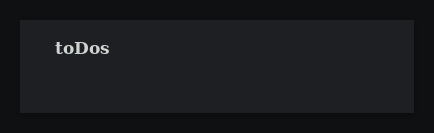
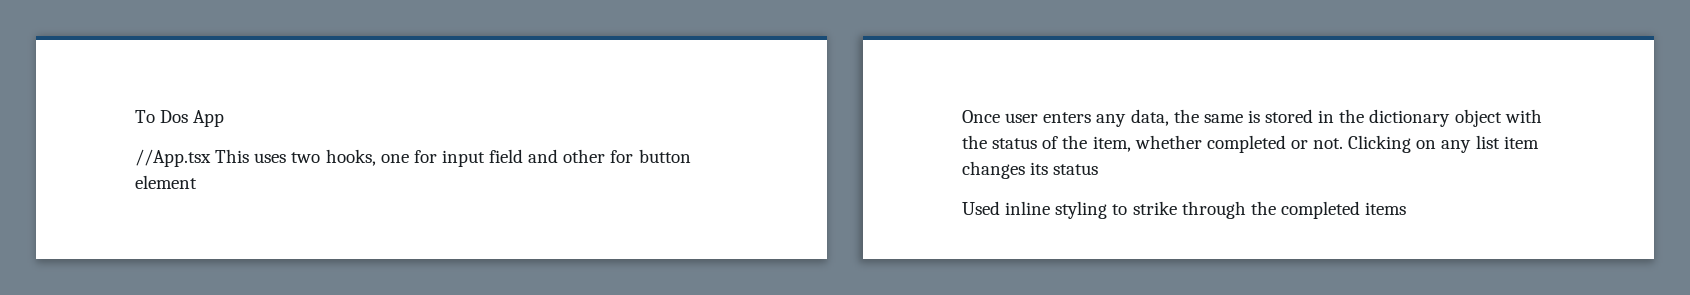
- toDos
+ To Dos App
+ //App.tsx This uses two hooks, one for input field and other for button element
+ Once user enters any data, the same is stored in the dictionary object with the status of the item, whether completed or not. Clicking on any list item changes its status
+ Used inline styling to strike through the completed items

